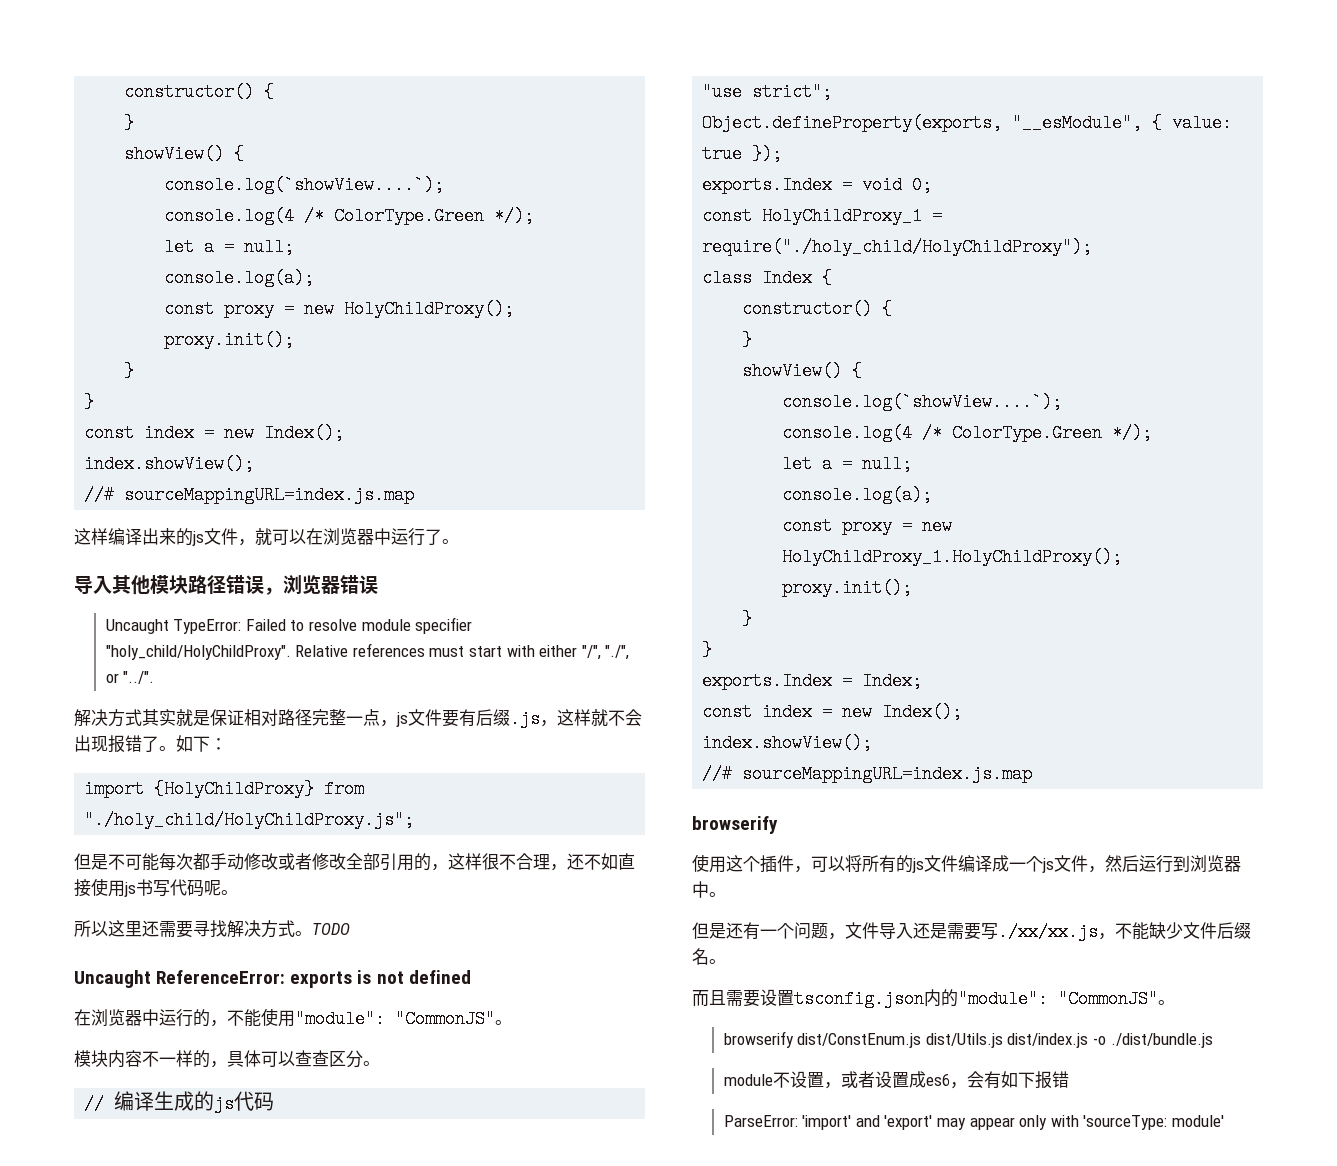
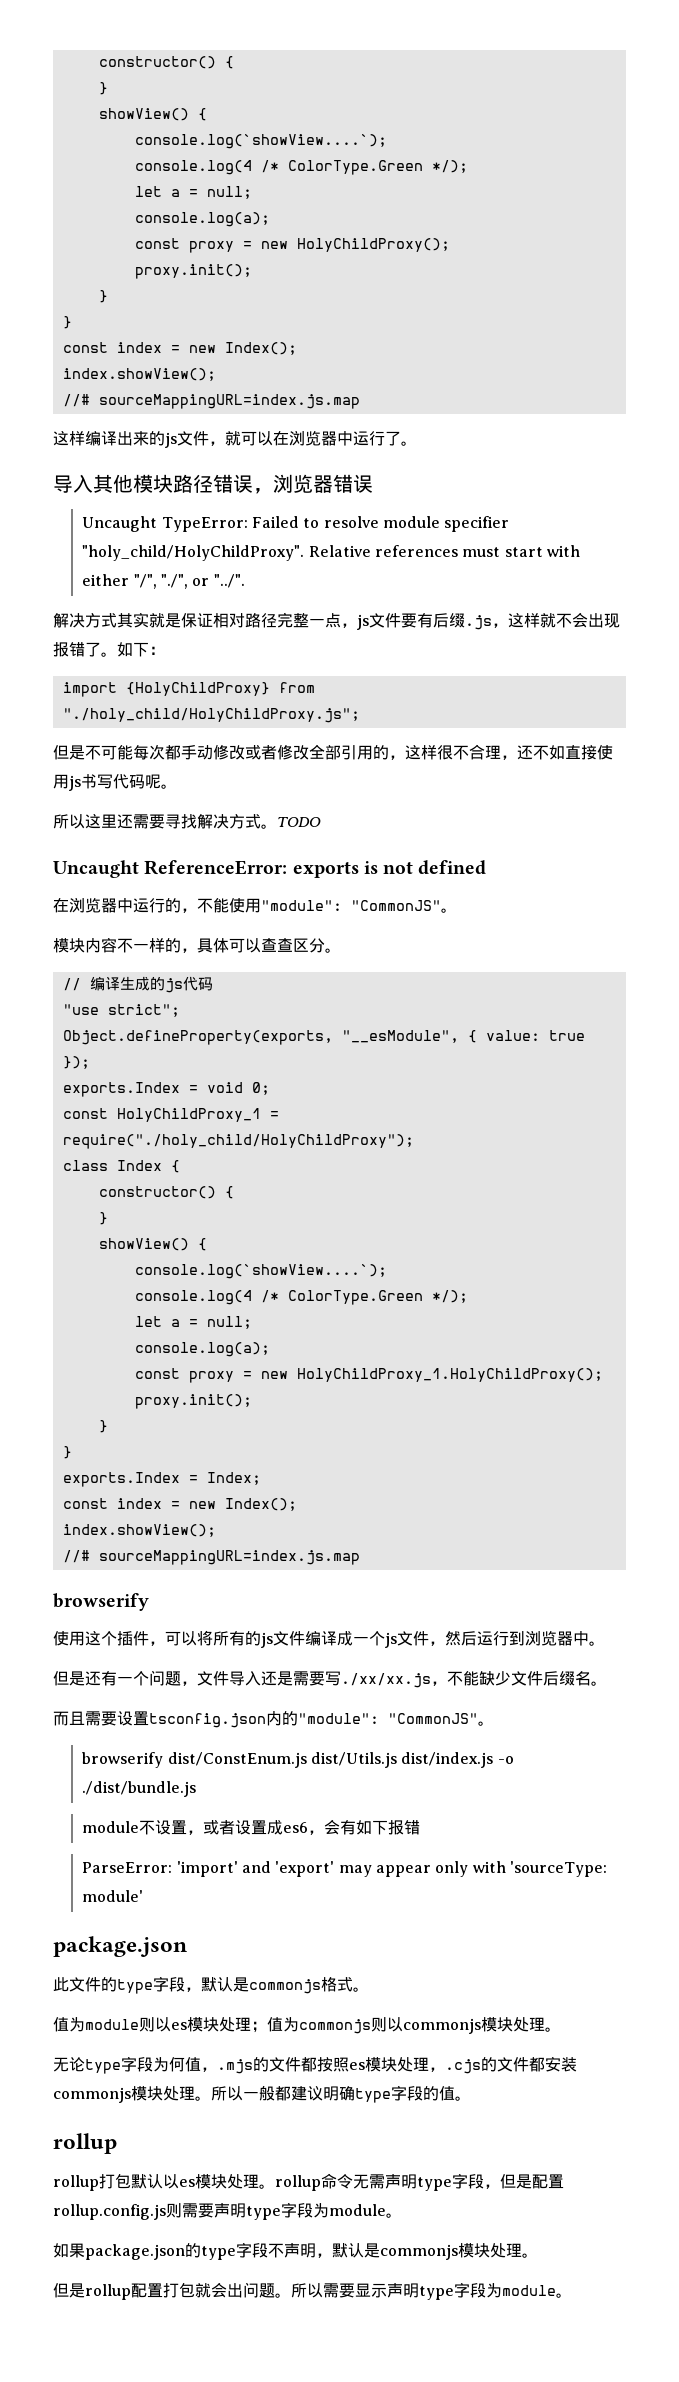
  ParseError: 'import' and 'export' may appear only with 'sourceType: module'
+ package.json
+ 此文件的type字段，默认是commonjs格式。
+ 值为module则以es模块处理；值为commonjs则以commonjs模块处理。
+ 无论type字段为何值，.mjs的文件都按照es模块处理，.cjs的文件都安装commonjs模块处理。所以一般都建议明确type字段的值。
+ rollup
+ rollup打包默认以es模块处理。rollup命令无需声明type字段，但是配置rollup.config.js则需要声明type字段为module。
+ 如果package.json的type字段不声明，默认是commonjs模块处理。
+ 但是rollup配置打包就会出问题。所以需要显示声明type字段为module。

